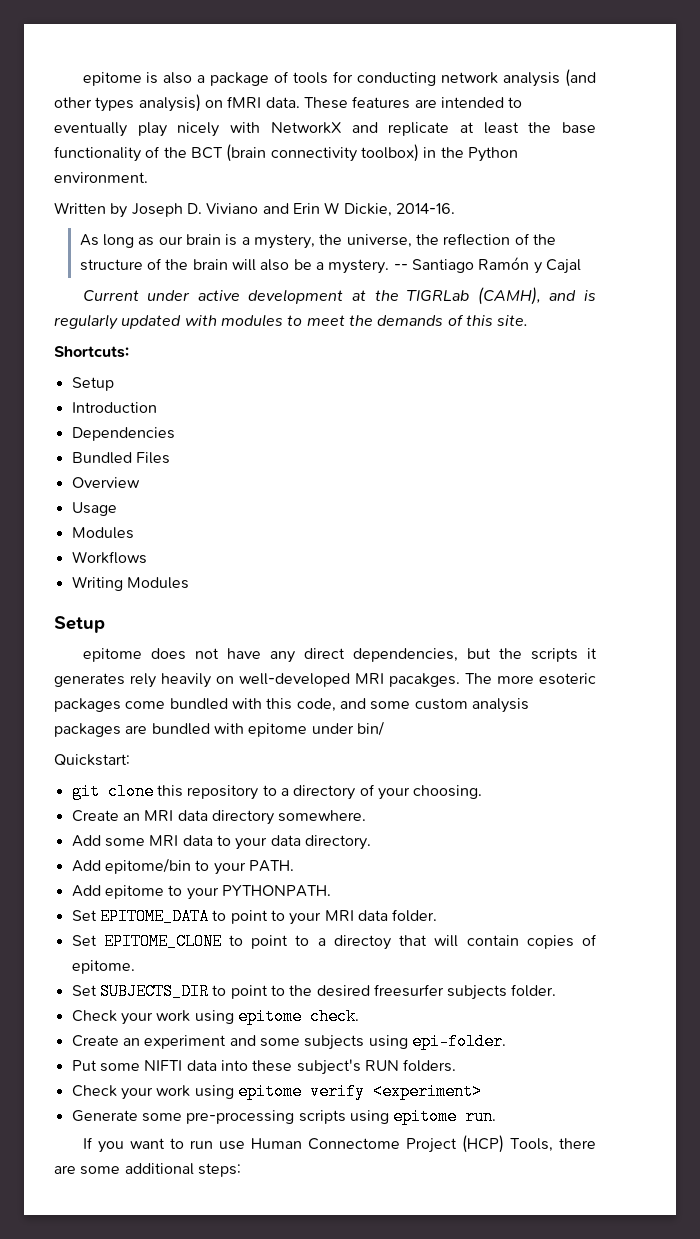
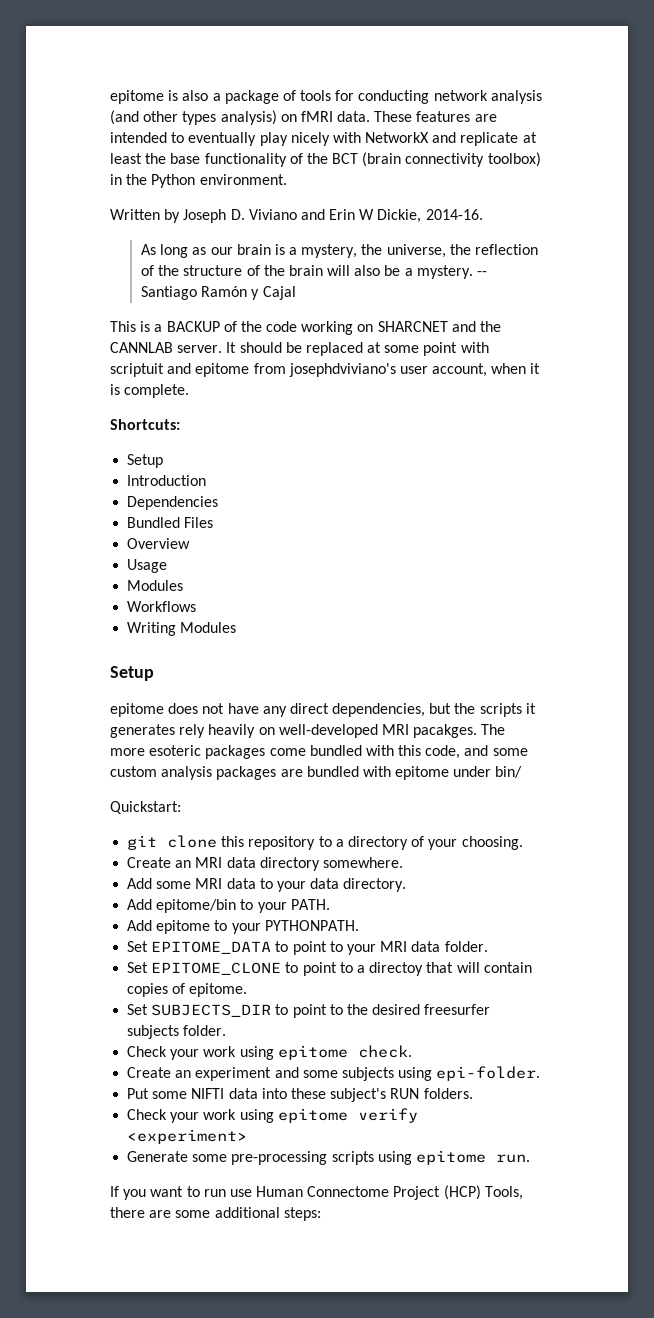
- Current under active development at the TIGRLab (CAMH), and is regularly updated with modules to meet the demands of this site.
+ This is a BACKUP of the code working on SHARCNET and the CANNLAB server. It should be replaced at some point with scriptuit and epitome from josephdviviano's user account, when it is complete.

